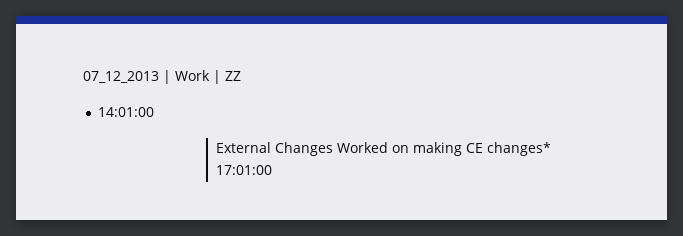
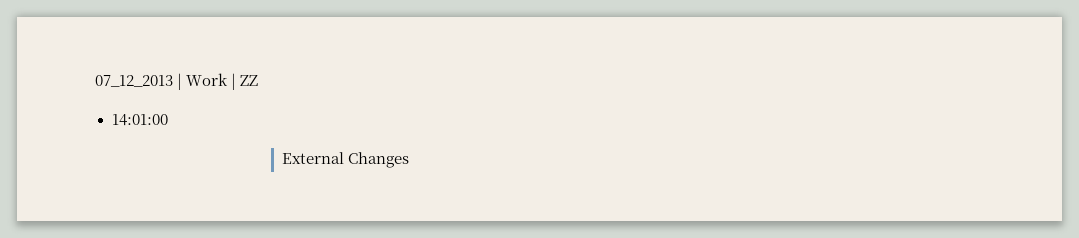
- External Changes Worked on making CE changes* 17:01:00
+ External Changes

